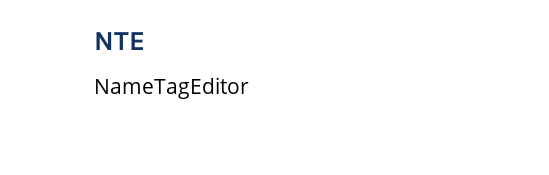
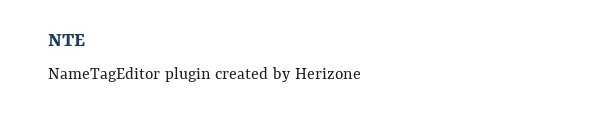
- NameTagEditor
+ NameTagEditor plugin created by Herizone

